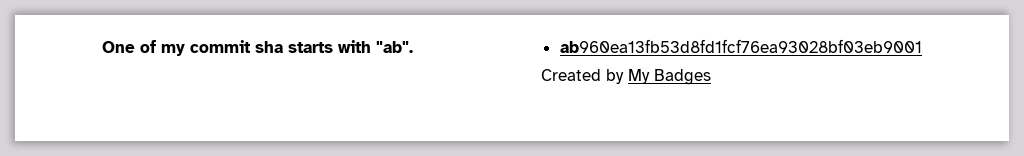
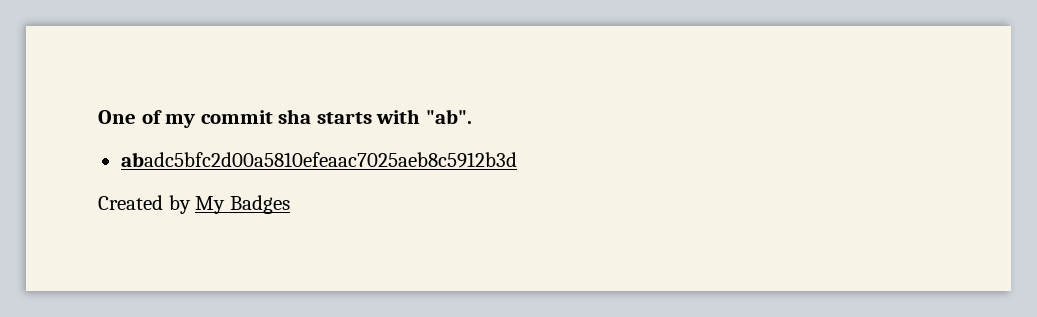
- ab960ea13fb53d8fd1fcf76ea93028bf03eb9001
+ abadc5bfc2d00a5810efeaac7025aeb8c5912b3d

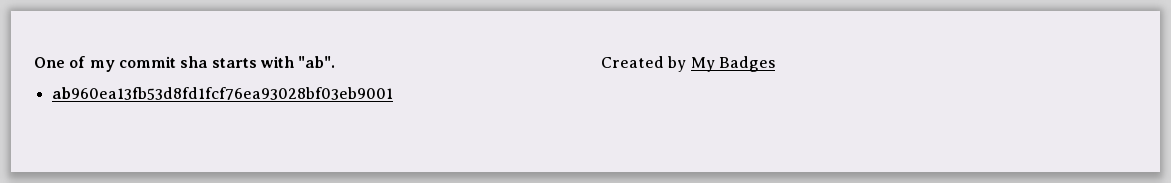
- abadc5bfc2d00a5810efeaac7025aeb8c5912b3d
+ ab960ea13fb53d8fd1fcf76ea93028bf03eb9001

